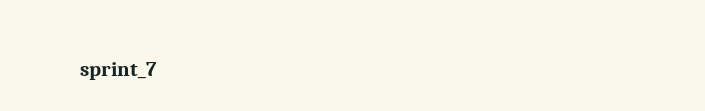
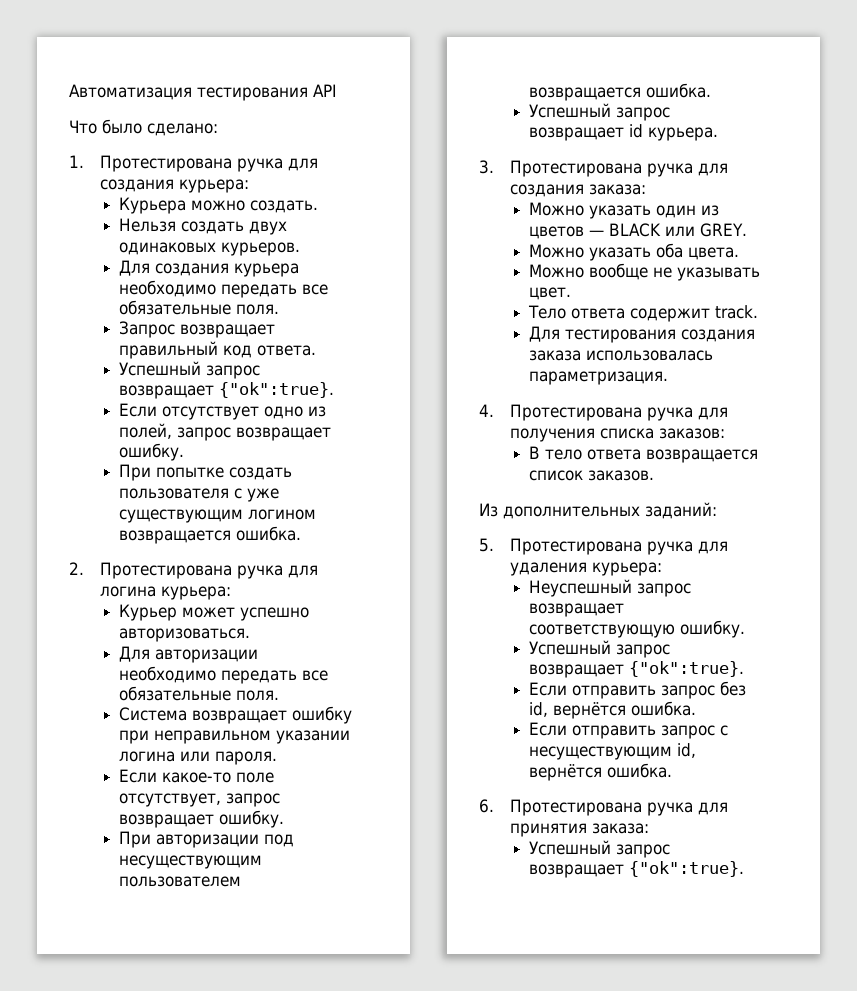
- sprint_7
+ Автоматизация тестирования API
+ Что было сделано:
+ 1. Протестирована ручка для создания курьера:
+ Курьера можно создать.
+ Нельзя создать двух одинаковых курьеров.
+ Для создания курьера необходимо передать все обязательные поля.
+ Запрос возвращает правильный код ответа.
+ Успешный запрос возвращает {"ok":true}.
+ Если отсутствует одно из полей, запрос возвращает ошибку.
+ При попытке создать пользователя с уже существующим логином возвращается ошибка.
+ 2. Протестирована ручка для логина курьера:
+ Курьер может успешно авторизоваться.
+ Для авторизации необходимо передать все обязательные поля.
+ Система возвращает ошибку при неправильном указании логина или пароля.
+ Если какое-то поле отсутствует, запрос возвращает ошибку.
+ При авторизации под несуществующим пользователем возвращается ошибка.
+ Успешный запрос возвращает id курьера.
+ 3. Протестирована ручка для создания заказа:
+ Можно указать один из цветов — BLACK или GREY.
+ Можно указать оба цвета.
+ Можно вообще не указывать цвет.
+ Тело ответа содержит track.
+ Для тестирования создания заказа использовалась параметризация.
+ 4. Протестирована ручка для получения списка заказов:
+ В тело ответа возвращается список заказов.
+ Из дополнительных заданий:
+ 5. Протестирована ручка для удаления курьера:
+ Неуспешный запрос возвращает соответствующую ошибку.
+ Успешный запрос возвращает {"ok":true}.
+ Если отправить запрос без id, вернётся ошибка.
+ Если отправить запрос с несуществующим id, вернётся ошибка.
+ 6. Протестирована ручка для принятия заказа:
+ Успешный запрос возвращает {"ok":true}.

